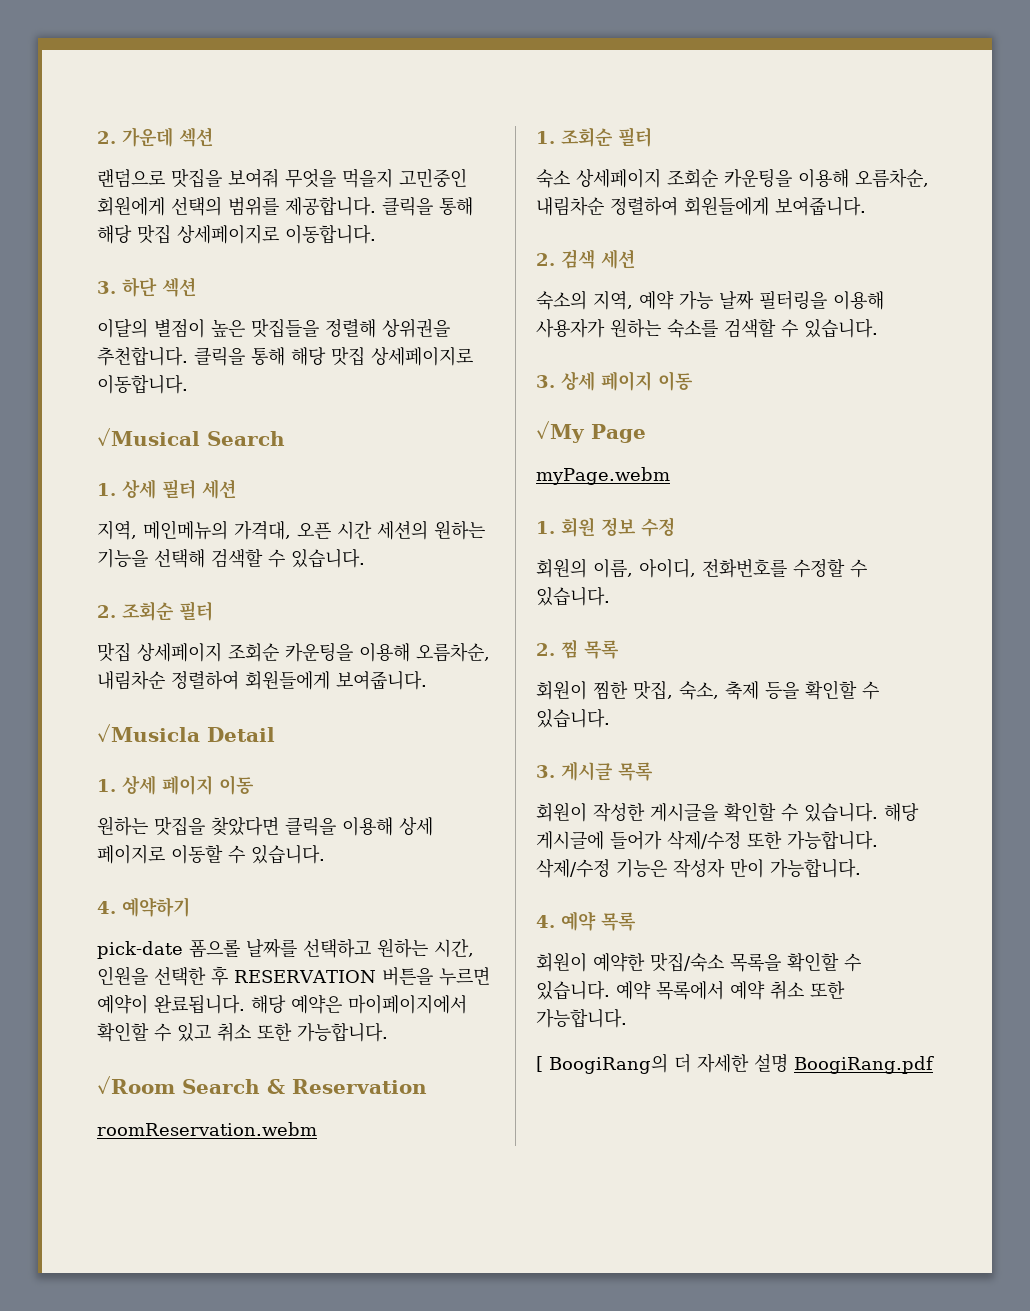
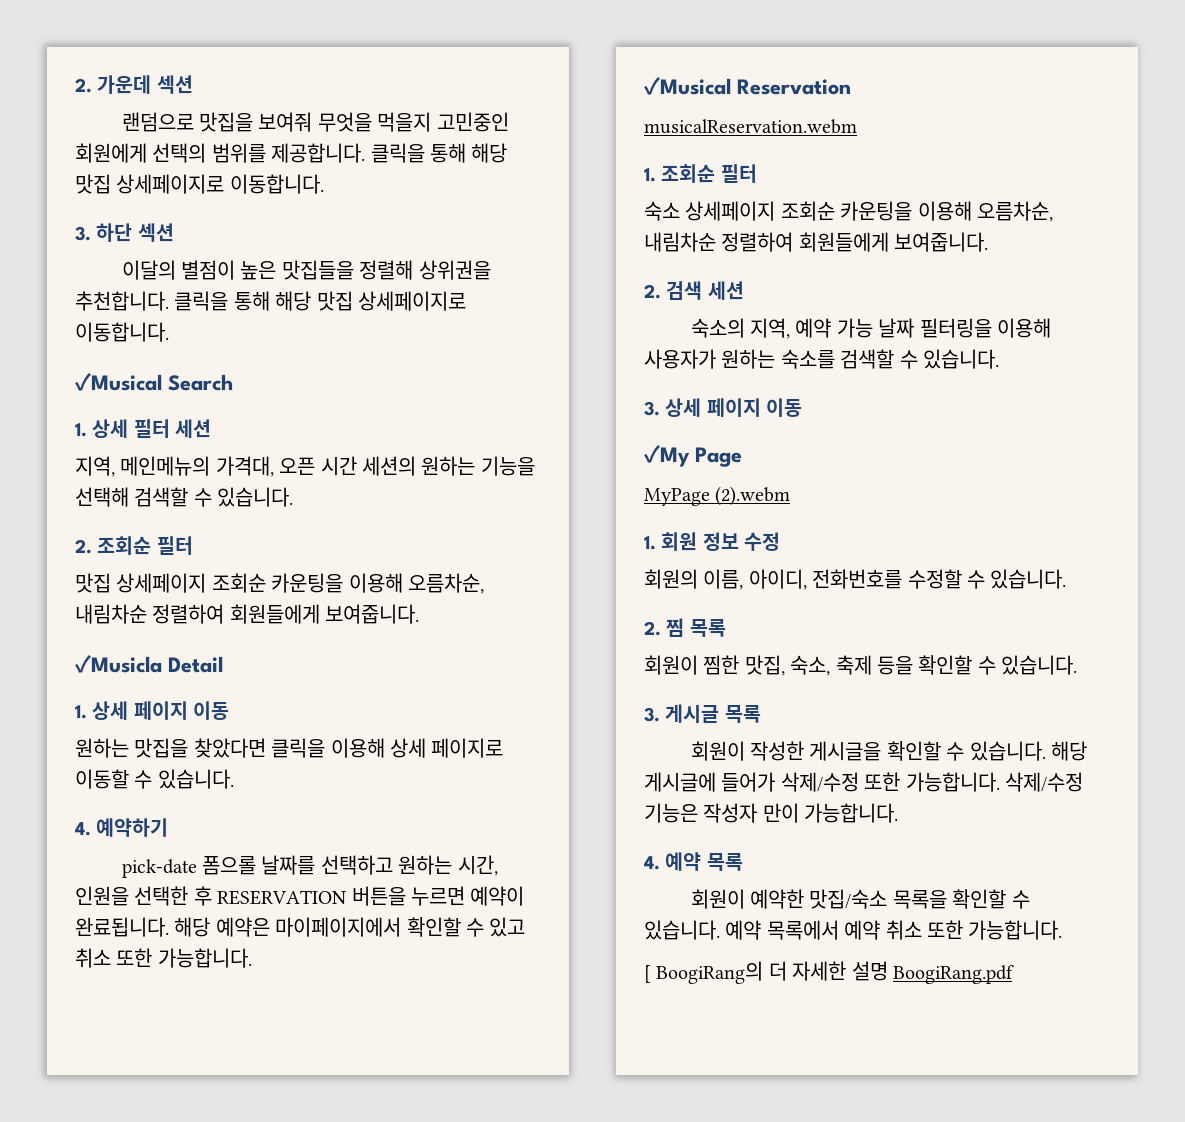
- ✓Room Search & Reservation
+ ✓Musical Reservation
- roomReservation.webm
+ musicalReservation.webm
- myPage.webm
+ MyPage (2).webm

